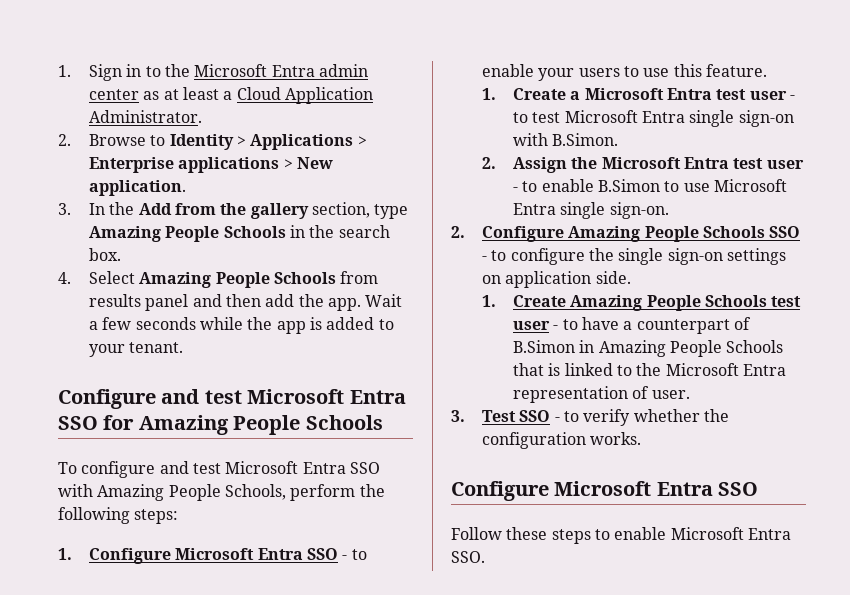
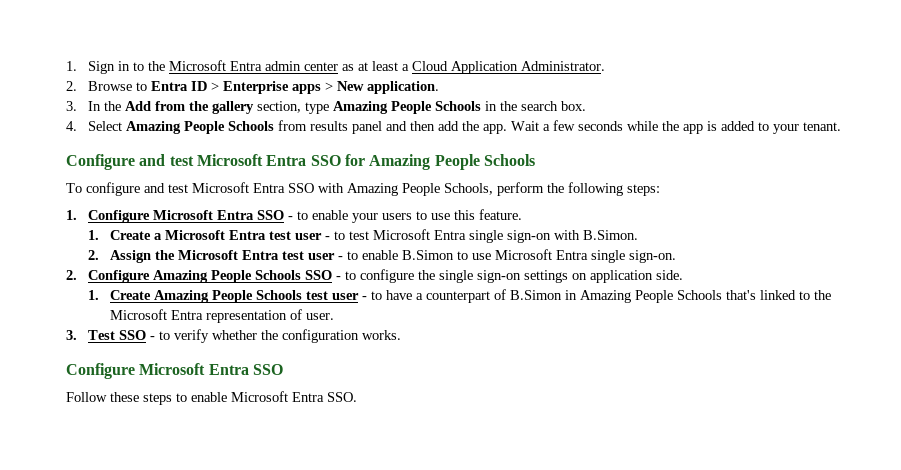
- 2. Browse to Identity > Applications > Enterprise applications > New application.
+ 2. Browse to Entra ID > Enterprise apps > New application.
- 1. Create Amazing People Schools test user - to have a counterpart of B.Simon in Amazing People Schools that is linked to the Microsoft Entra representation of user.
+ 1. Create Amazing People Schools test user - to have a counterpart of B.Simon in Amazing People Schools that's linked to the Microsoft Entra representation of user.

